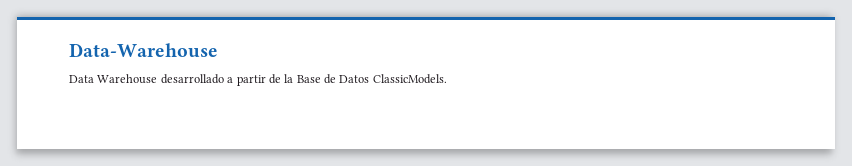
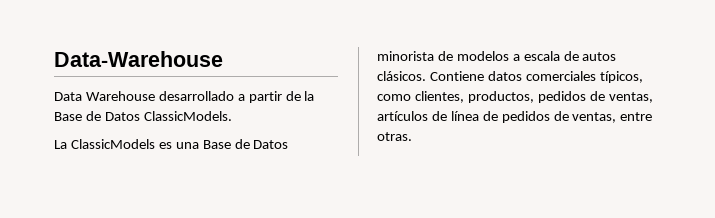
+ La ClassicModels es una Base de Datos minorista de modelos a escala de autos clásicos. Contiene datos comerciales típicos, como clientes, productos, pedidos de ventas, artículos de línea de pedidos de ventas, entre otras.

